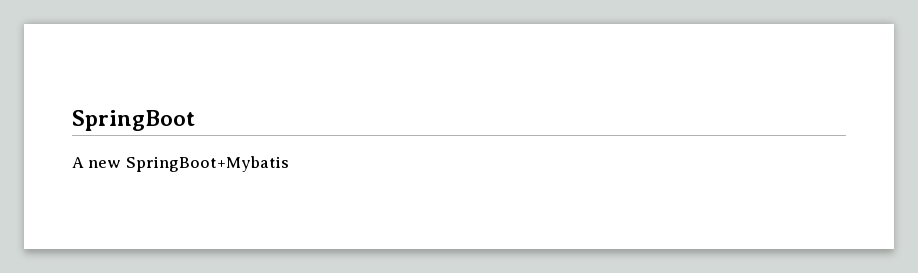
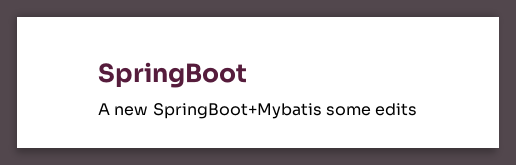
- A new SpringBoot+Mybatis
+ A new SpringBoot+Mybatis some edits

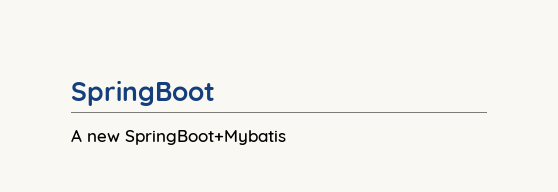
- A new SpringBoot+Mybatis some edits
+ A new SpringBoot+Mybatis

